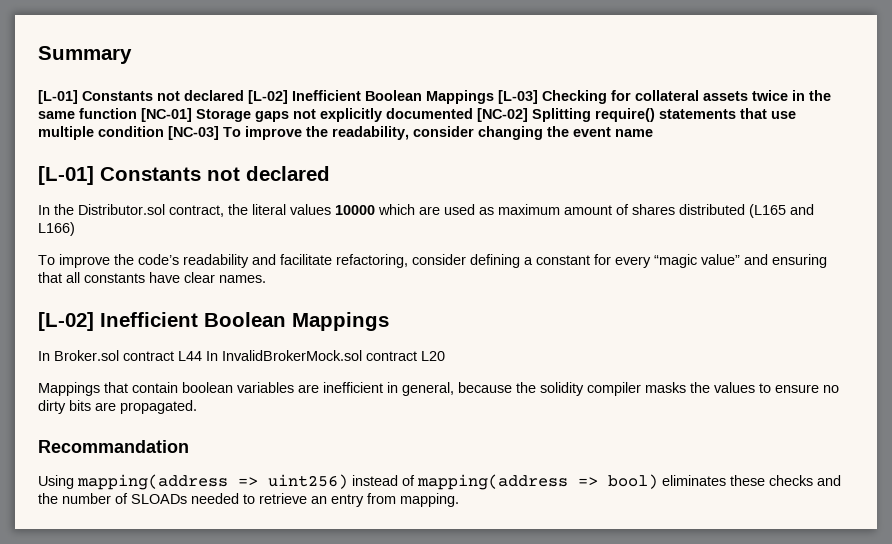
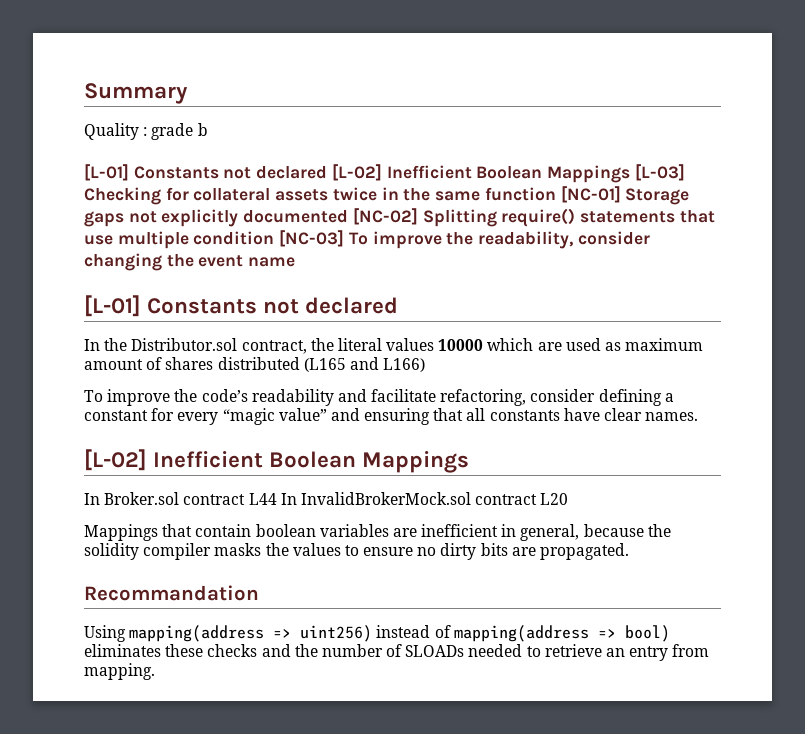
+ Quality : grade b

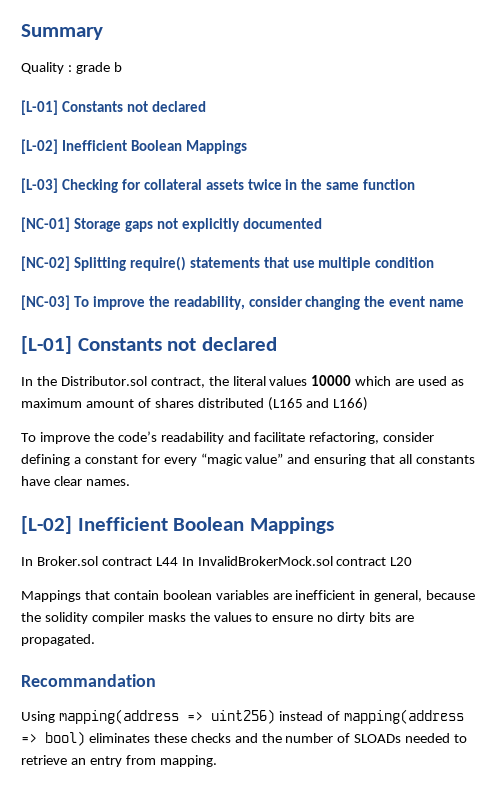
  Quality : grade b
- [L-01] Constants not declared [L-02] Inefficient Boolean Mappings [L-03] Checking for collateral assets twice in the same function [NC-01] Storage gaps not explicitly documented [NC-02] Splitting require() statements that use multiple condition [NC-03] To improve the readability, consider changing the event name
+ [L-01] Constants not declared
+ [L-02] Inefficient Boolean Mappings
+ [L-03] Checking for collateral assets twice in the same function
+ [NC-01] Storage gaps not explicitly documented
+ [NC-02] Splitting require() statements that use multiple condition
+ [NC-03] To improve the readability, consider changing the event name

